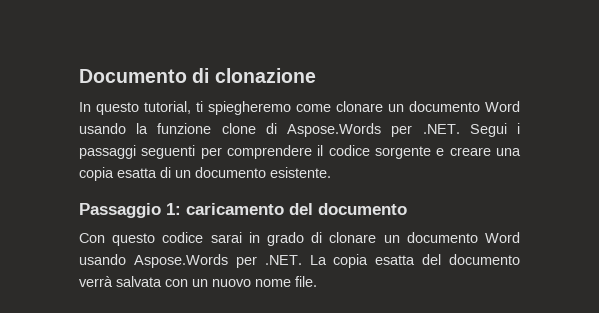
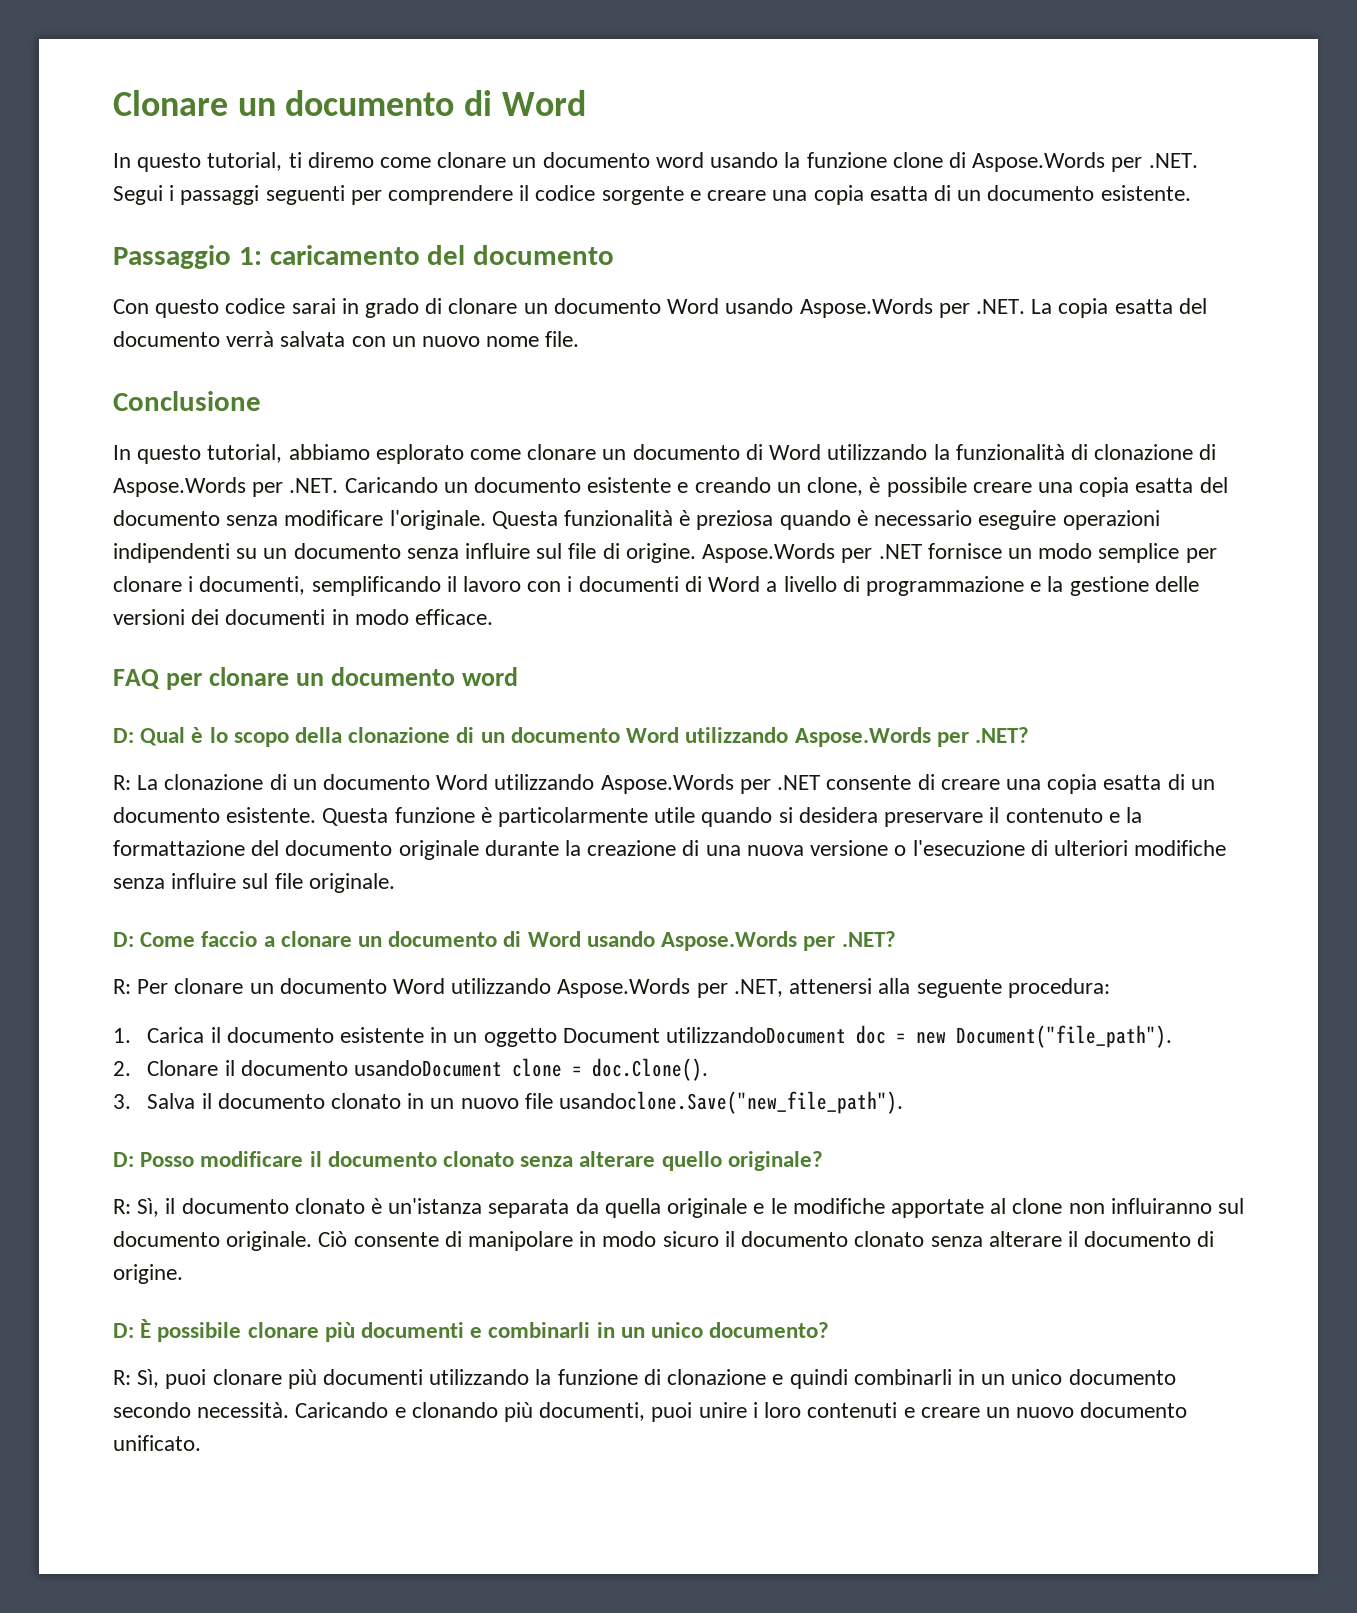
- Documento di clonazione
+ Clonare un documento di Word
- In questo tutorial, ti spiegheremo come clonare un documento Word usando la funzione clone di Aspose.Words per .NET. Segui i passaggi seguenti per comprendere il codice sorgente e creare una copia esatta di un documento esistente.
+ In questo tutorial, ti diremo come clonare un documento word usando la funzione clone di Aspose.Words per .NET. Segui i passaggi seguenti per comprendere il codice sorgente e creare una copia esatta di un documento esistente.
+ Conclusione
+ In questo tutorial, abbiamo esplorato come clonare un documento di Word utilizzando la funzionalità di clonazione di Aspose.Words per .NET. Caricando un documento esistente e creando un clone, è possibile creare una copia esatta del documento senza modificare l'originale. Questa funzionalità è preziosa quando è necessario eseguire operazioni indipendenti su un documento senza influire sul file di origine. Aspose.Words per .NET fornisce un modo semplice per clonare i documenti, semplificando il lavoro con i documenti di Word a livello di programmazione e la gestione delle versioni dei documenti in modo efficace.
+ FAQ per clonare un documento word
+ D: Qual è lo scopo della clonazione di un documento Word utilizzando Aspose.Words per .NET?
+ R: La clonazione di un documento Word utilizzando Aspose.Words per .NET consente di creare una copia esatta di un documento esistente. Questa funzione è particolarmente utile quando si desidera preservare il contenuto e la formattazione del documento originale durante la creazione di una nuova versione o l'esecuzione di ulteriori modifiche senza influire sul file originale.
+ D: Come faccio a clonare un documento di Word usando Aspose.Words per .NET?
+ R: Per clonare un documento Word utilizzando Aspose.Words per .NET, attenersi alla seguente procedura:
+ 1. Carica il documento esistente in un oggetto Document utilizzandoDocument doc = new Document("file_path").
+ 2. Clonare il documento usandoDocument clone = doc.Clone().
+ 3. Salva il documento clonato in un nuovo file usandoclone.Save("new_file_path").
+ D: Posso modificare il documento clonato senza alterare quello originale?
+ R: Sì, il documento clonato è un'istanza separata da quella originale e le modifiche apportate al clone non influiranno sul documento originale. Ciò consente di manipolare in modo sicuro il documento clonato senza alterare il documento di origine.
+ D: È possibile clonare più documenti e combinarli in un unico documento?
+ R: Sì, puoi clonare più documenti utilizzando la funzione di clonazione e quindi combinarli in un unico documento secondo necessità. Caricando e clonando più documenti, puoi unire i loro contenuti e creare un nuovo documento unificato.

